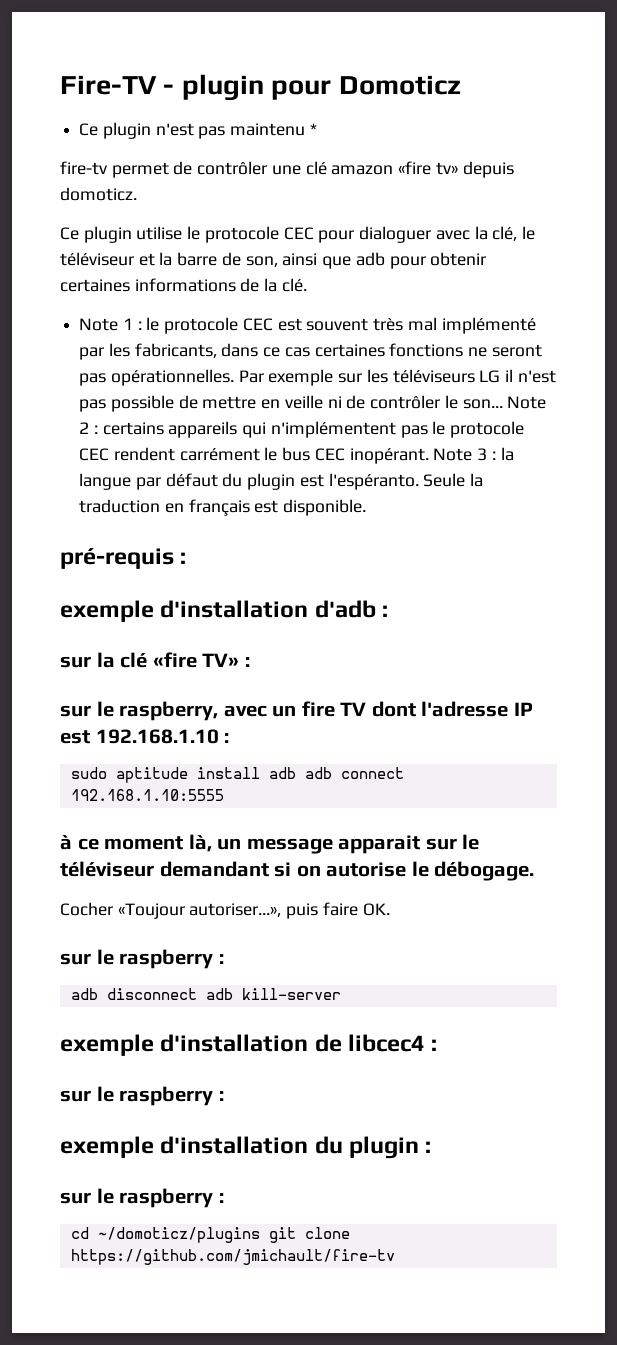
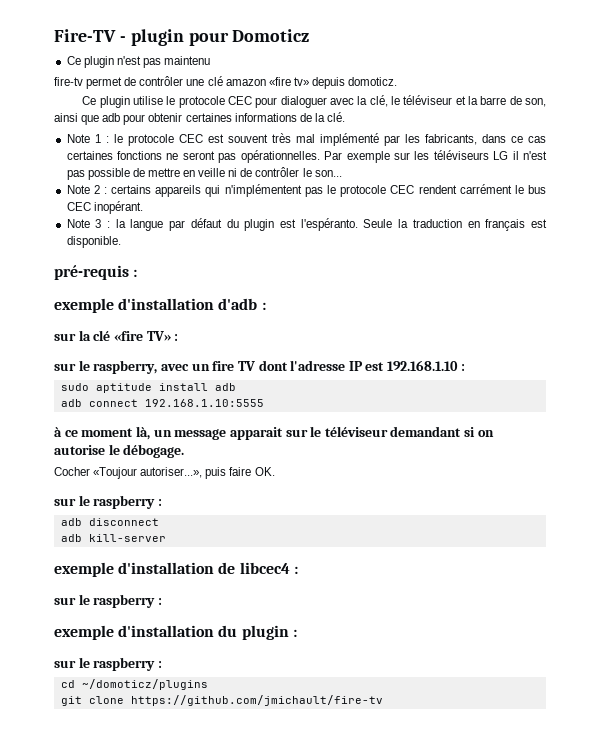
- Ce plugin n'est pas maintenu *
+ Ce plugin n'est pas maintenu
- Par exemple sur les téléviseurs LG il n'est pas possible de mettre en veille ni de contrôler le son... Note 2 : certains appareils qui n'implémentent pas le protocole CEC rendent carrément le bus CEC inopérant. Note 3 : la langue par défaut du plugin est l'espéranto.
+ Par exemple sur les téléviseurs LG il n'est pas possible de mettre en veille ni de contrôler le son...
+ Note 2 : certains appareils qui n'implémentent pas le protocole CEC rendent carrément le bus CEC inopérant.
+ Note 3 : la langue par défaut du plugin est l'espéranto.
- sudo aptitude install adb adb connect 192.168.1.10:5555
+ sudo aptitude install adb
+ adb connect 192.168.1.10:5555
- adb disconnect adb kill-server
+ adb disconnect
+ adb kill-server
- cd ~/domoticz/plugins git clone https://github.com/jmichault/fire-tv
+ cd ~/domoticz/plugins
+ git clone https://github.com/jmichault/fire-tv

